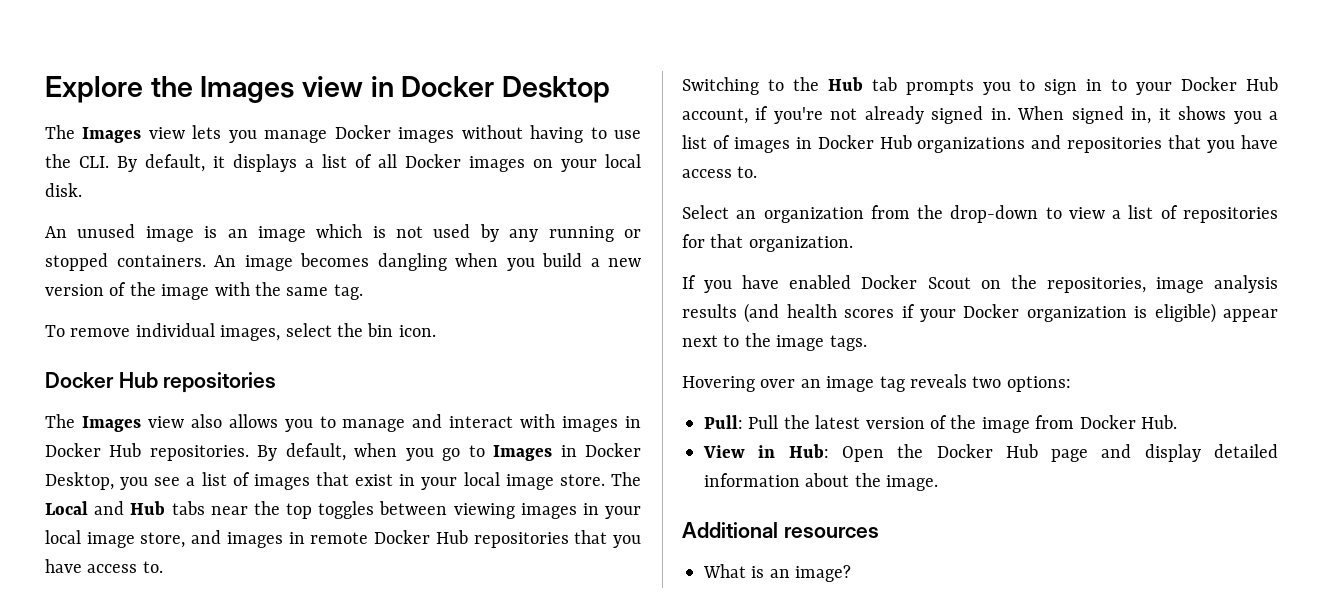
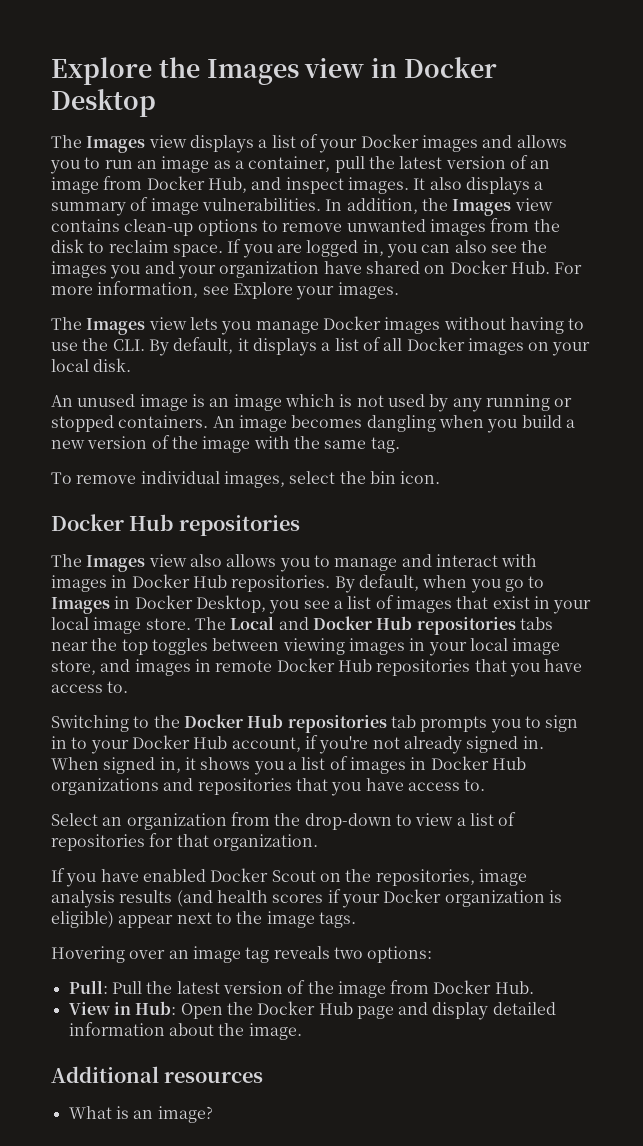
+ The Images view displays a list of your Docker images and allows you to run an image as a container, pull the latest version of an image from Docker Hub, and inspect images. It also displays a summary of image vulnerabilities. In addition, the Images view contains clean-up options to remove unwanted images from the disk to reclaim space. If you are logged in, you can also see the images you and your organization have shared on Docker Hub. For more information, see Explore your images.
- The Local and Hub tabs near the top toggles between viewing images in your local image store, and images in remote Docker Hub repositories that you have access to.
+ The Local and Docker Hub repositories tabs near the top toggles between viewing images in your local image store, and images in remote Docker Hub repositories that you have access to.
- Switching to the Hub tab prompts you to sign in to your Docker Hub account, if you're not already signed in.
+ Switching to the Docker Hub repositories tab prompts you to sign in to your Docker Hub account, if you're not already signed in.

